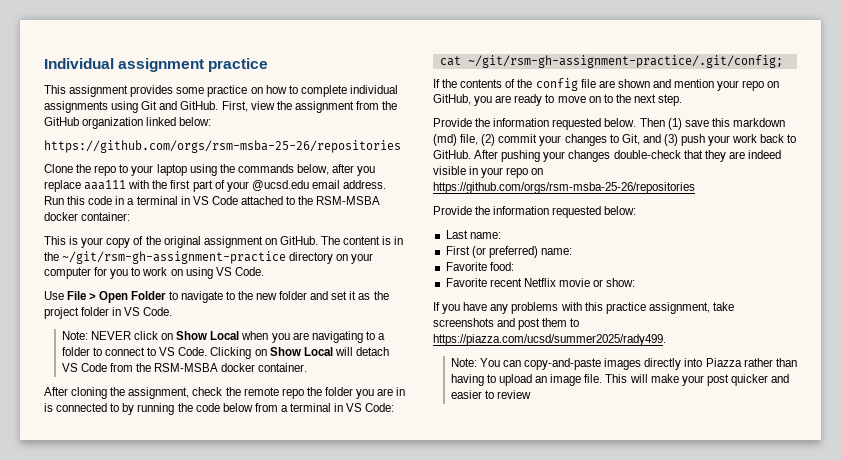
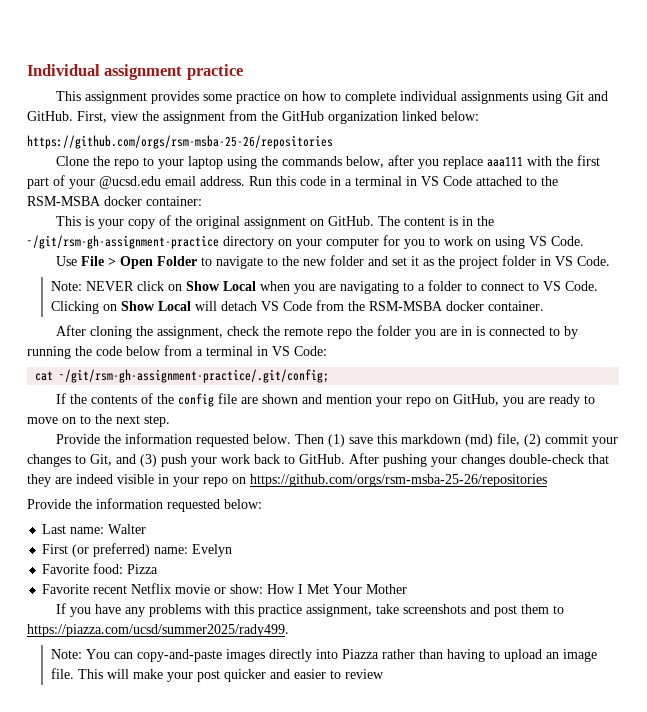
- Last name:
+ Last name: Walter
- First (or preferred) name:
+ First (or preferred) name: Evelyn
- Favorite food:
+ Favorite food: Pizza
- Favorite recent Netflix movie or show:
+ Favorite recent Netflix movie or show: How I Met Your Mother

